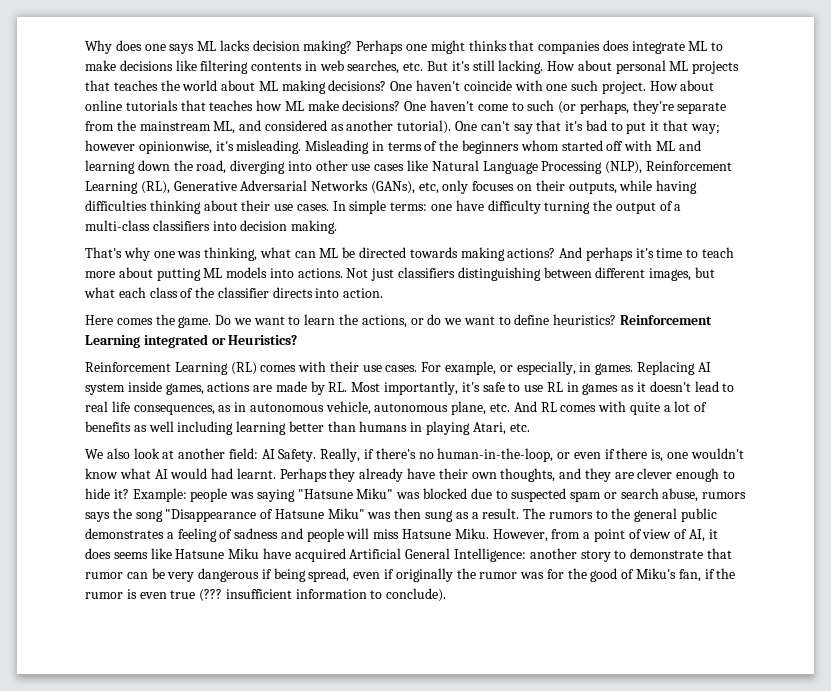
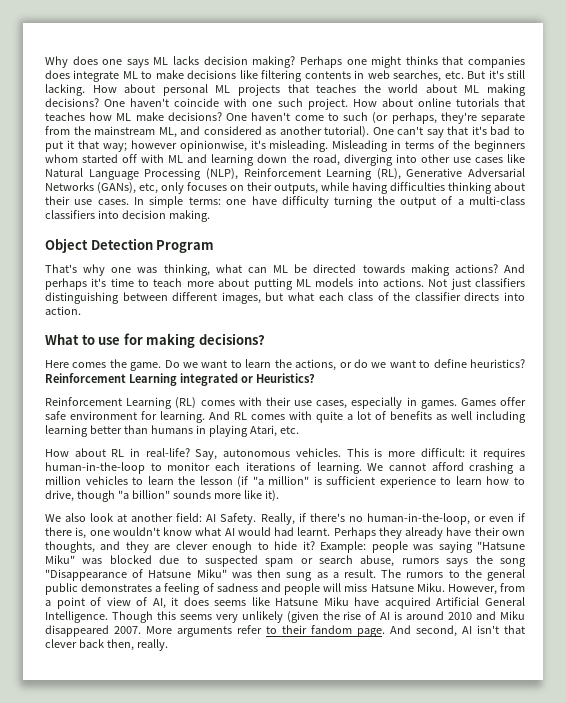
+ Object Detection Program
+ What to use for making decisions?
- Reinforcement Learning (RL) comes with their use cases. For example, or especially, in games. Replacing AI system inside games, actions are made by RL. Most importantly, it's safe to use RL in games as it doesn't lead to real life consequences, as in autonomous vehicle, autonomous plane, etc. And RL comes with quite a lot of benefits as well including learning better than humans in playing Atari, etc.
+ Reinforcement Learning (RL) comes with their use cases, especially in games. Games offer safe environment for learning. And RL comes with quite a lot of benefits as well including learning better than humans in playing Atari, etc.
+ How about RL in real-life? Say, autonomous vehicles. This is more difficult: it requires human-in-the-loop to monitor each iterations of learning. We cannot afford crashing a million vehicles to learn the lesson (if "a million" is sufficient experience to learn how to drive, though "a billion" sounds more like it).
- However, from a point of view of AI, it does seems like Hatsune Miku have acquired Artificial General Intelligence: another story to demonstrate that rumor can be very dangerous if being spread, even if originally the rumor was for the good of Miku's fan, if the rumor is even true (??? insufficient information to conclude).
+ However, from a point of view of AI, it does seems like Hatsune Miku have acquired Artificial General Intelligence. Though this seems very unlikely (given the rise of AI is around 2010 and Miku disappeared 2007. More arguments refer to their fandom page. And second, AI isn't that clever back then, really.

